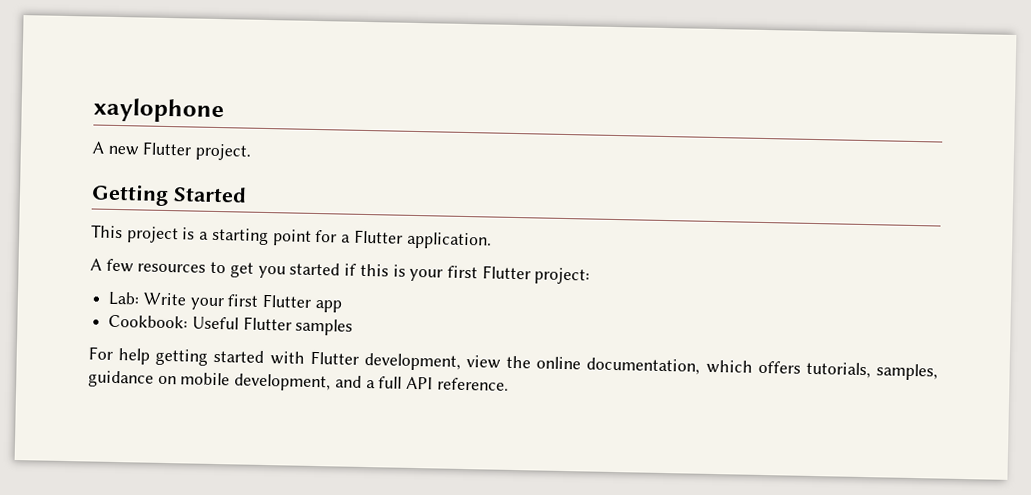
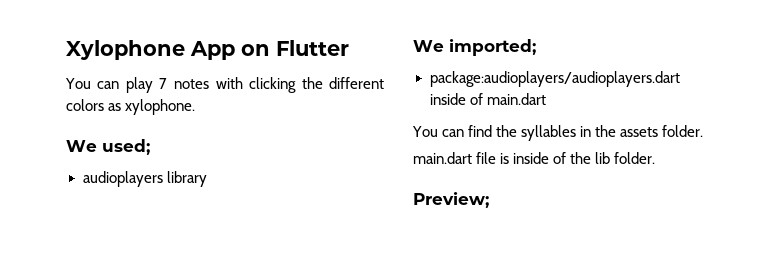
- xaylophone
- A new Flutter project.
- Getting Started
- This project is a starting point for a Flutter application.
- A few resources to get you started if this is your first Flutter project:
- Lab: Write your first Flutter app
- Cookbook: Useful Flutter samples
- For help getting started with Flutter development, view the online documentation, which offers tutorials, samples, guidance on mobile development, and a full API reference.
+ Xylophone App on Flutter
+ You can play 7 notes with clicking the different colors as xylophone.
+ We used;
+ audioplayers library
+ We imported;
+ package:audioplayers/audioplayers.dart
+ inside of main.dart
+ You can find the syllables in the assets folder.
+ main.dart file is inside of the lib folder.
+ Preview;

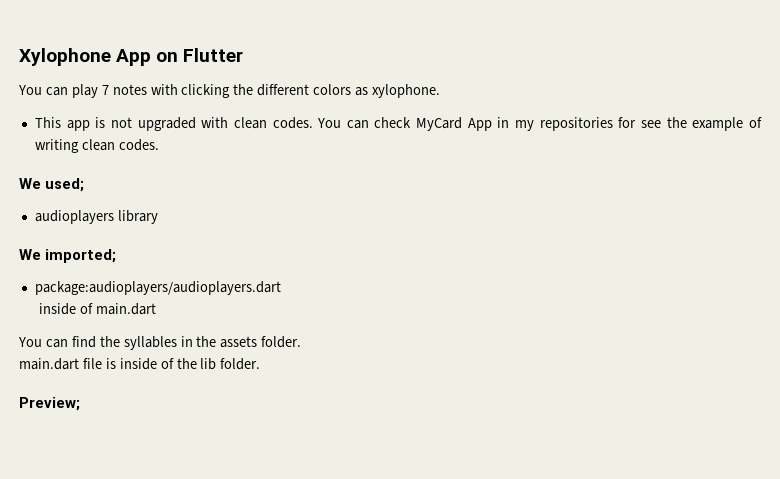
+ This app is not upgraded with clean codes. You can check MyCard App in my repositories for see the example of writing clean codes.

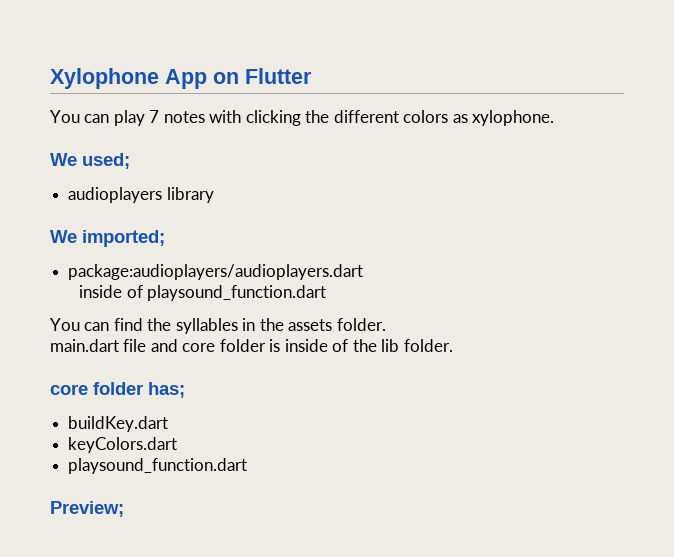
- This app is not upgraded with clean codes. You can check MyCard App in my repositories for see the example of writing clean codes.
- inside of main.dart
+ inside of playsound_function.dart
- main.dart file is inside of the lib folder.
+ main.dart file and core folder is inside of the lib folder.
+ core folder has;
+ buildKey.dart
+ keyColors.dart
+ playsound_function.dart

